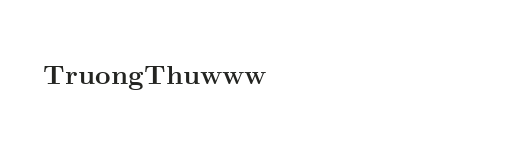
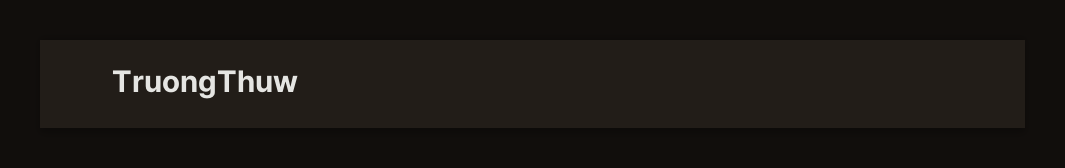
- TruongThuwww
+ TruongThuw

